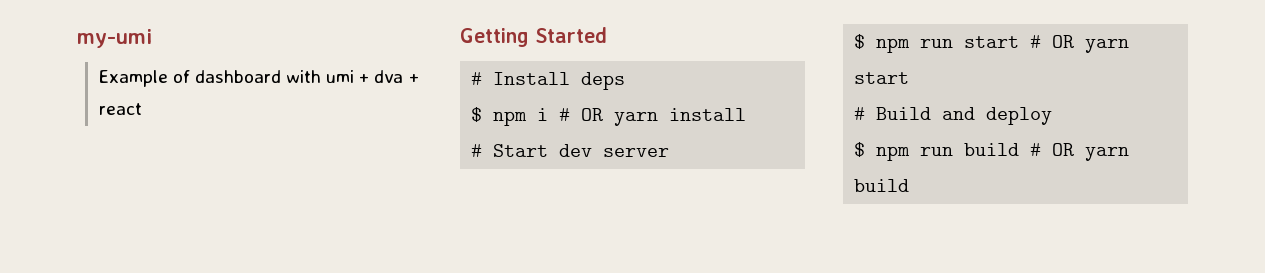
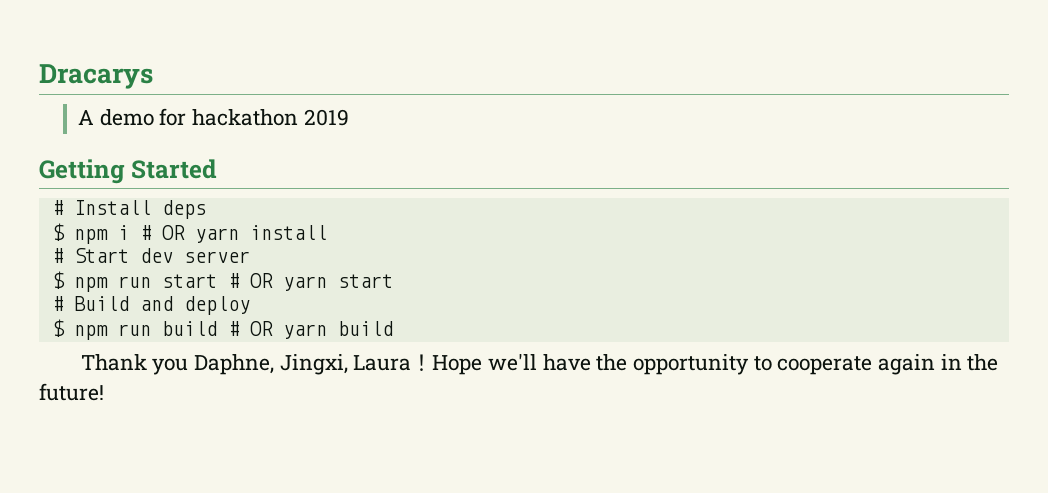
- my-umi
- Example of dashboard with umi + dva + react
+ Dracarys
+ A demo for hackathon 2019
+ Thank you Daphne, Jingxi, Laura！Hope we'll have the opportunity to cooperate again in the future!

